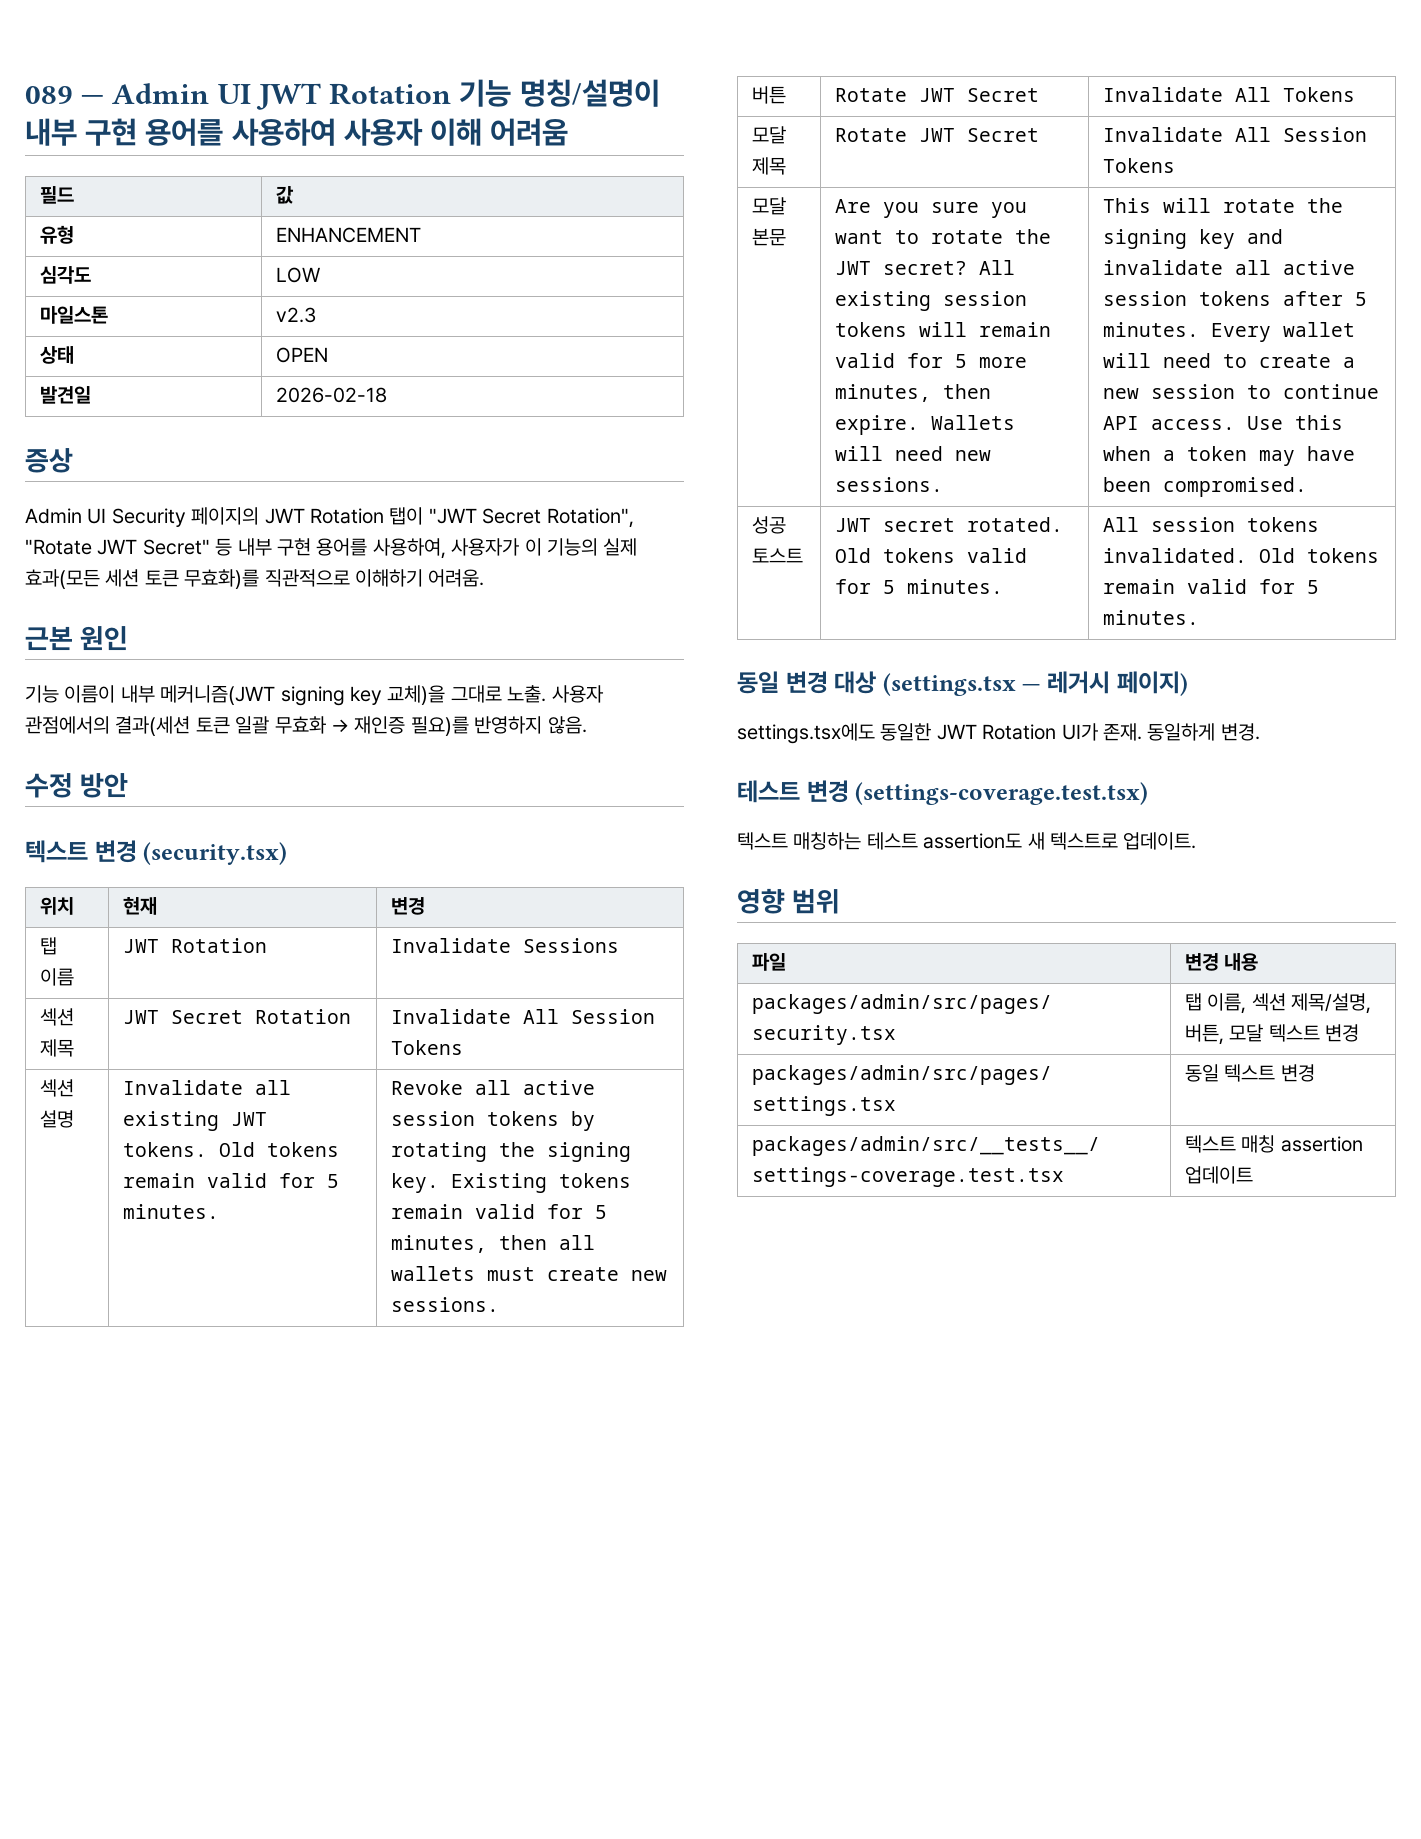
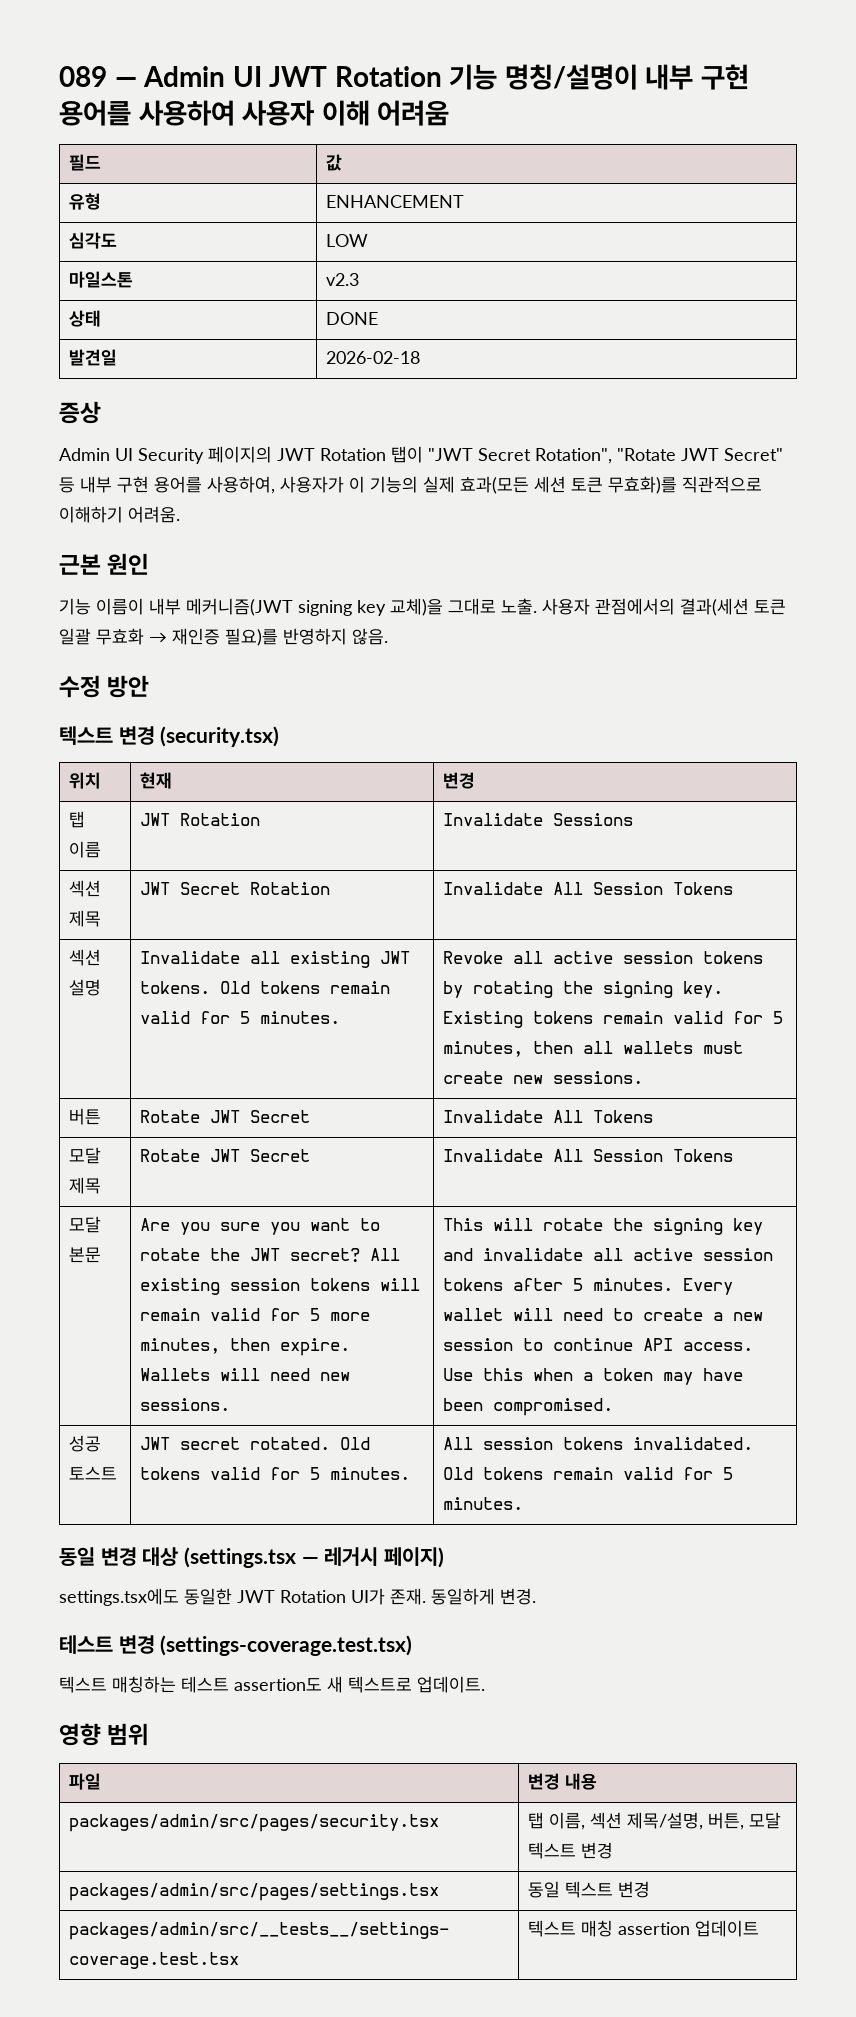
- 상태 | OPEN
+ 상태 | DONE

